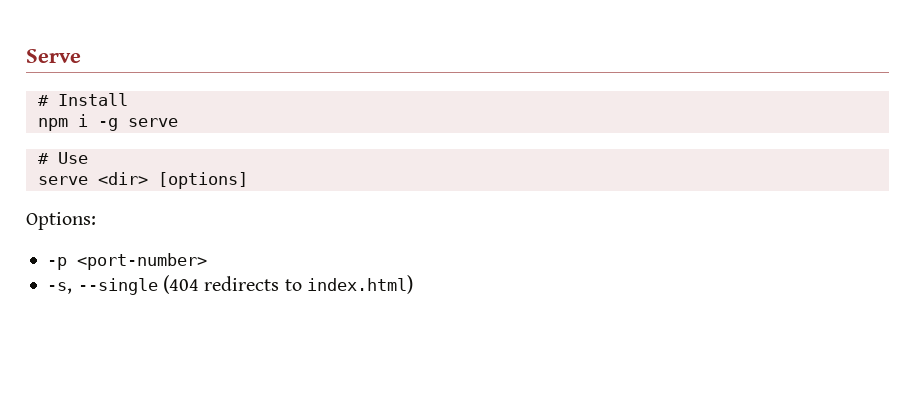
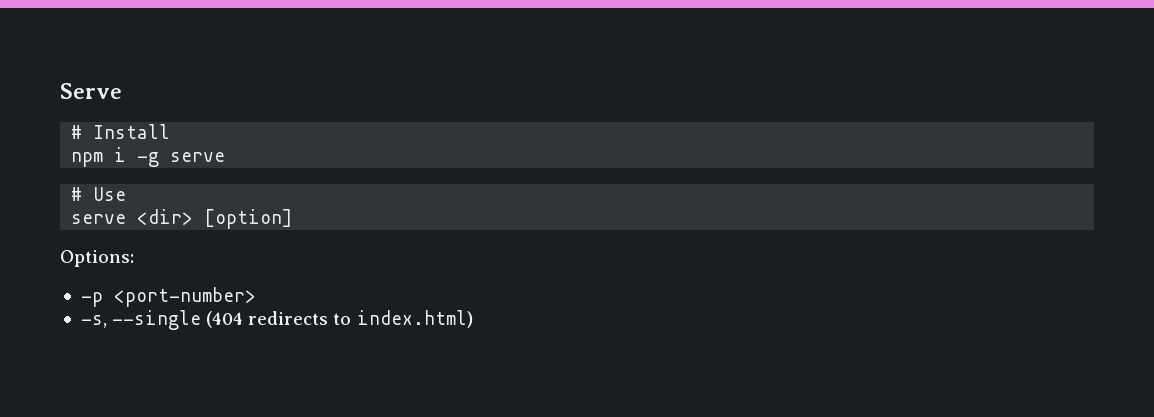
- serve <dir> [options]
+ serve <dir> [option]

